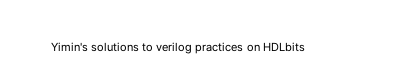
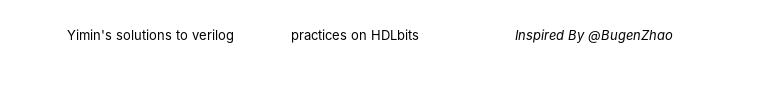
+ Inspired By @BugenZhao

